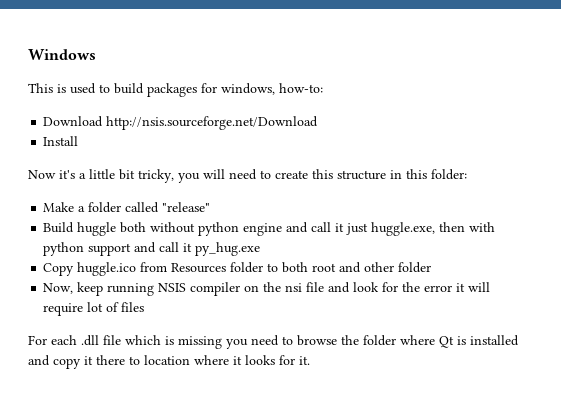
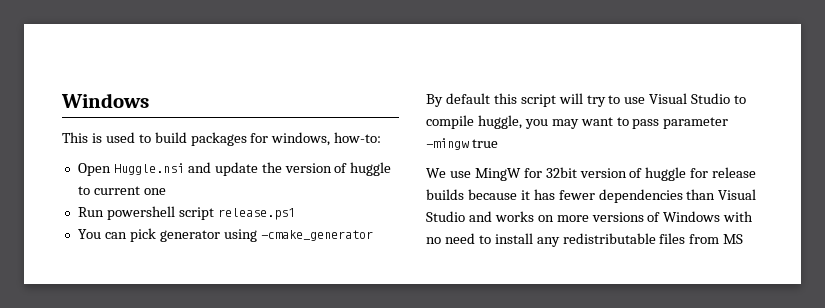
- Download http://nsis.sourceforge.net/Download
- Install
- Now it's a little bit tricky, you will need to create this structure in this folder:
- Make a folder called "release"
- Build huggle both without python engine and call it just huggle.exe, then with python support and call it py_hug.exe
- Copy huggle.ico from Resources folder to both root and other folder
- Now, keep running NSIS compiler on the nsi file and look for the error it will require lot of files
- For each .dll file which is missing you need to browse the folder where Qt is installed and copy it there to location where it looks for it.
+ Open Huggle.nsi and update the version of huggle to current one
+ Run powershell script release.ps1
+ You can pick generator using -cmake_generator
+ By default this script will try to use Visual Studio to compile huggle, you may want to pass parameter -mingw true
+ We use MingW for 32bit version of huggle for release builds because it has fewer dependencies than Visual Studio and works on more versions of Windows with no need to install any redistributable files from MS

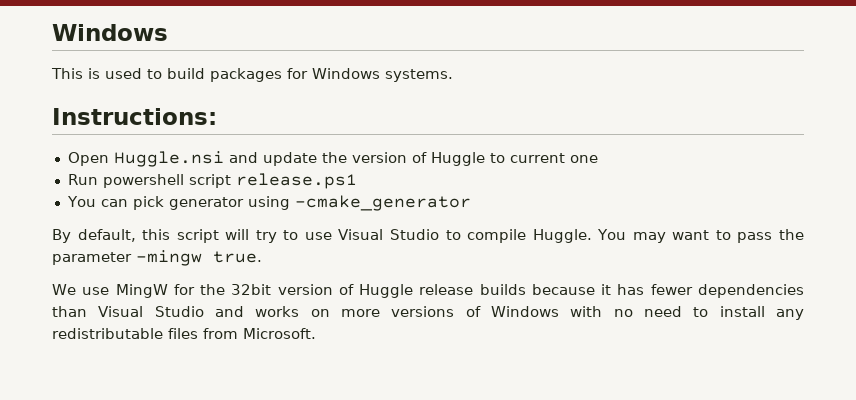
- This is used to build packages for windows, how-to:
+ This is used to build packages for Windows systems.
+ Instructions:
- Open Huggle.nsi and update the version of huggle to current one
+ Open Huggle.nsi and update the version of Huggle to current one
- By default this script will try to use Visual Studio to compile huggle, you may want to pass parameter -mingw true
+ By default, this script will try to use Visual Studio to compile Huggle. You may want to pass the parameter -mingw true.
- We use MingW for 32bit version of huggle for release builds because it has fewer dependencies than Visual Studio and works on more versions of Windows with no need to install any redistributable files from MS
+ We use MingW for the 32bit version of Huggle release builds because it has fewer dependencies than Visual Studio and works on more versions of Windows with no need to install any redistributable files from Microsoft.

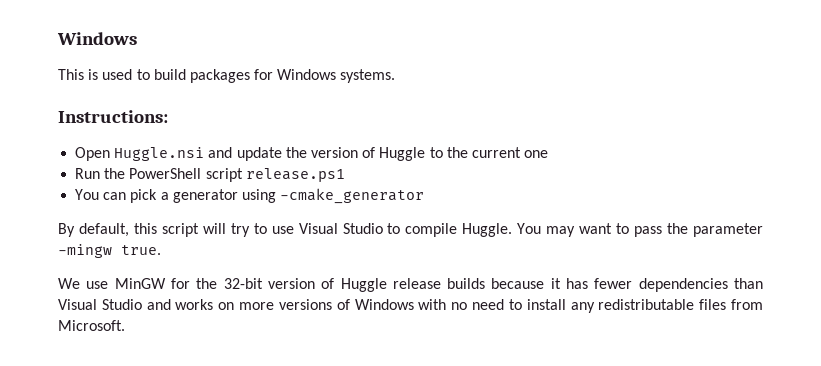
- Open Huggle.nsi and update the version of Huggle to current one
+ Open Huggle.nsi and update the version of Huggle to the current one
- Run powershell script release.ps1
+ Run the PowerShell script release.ps1
- You can pick generator using -cmake_generator
+ You can pick a generator using -cmake_generator
- We use MingW for the 32bit version of Huggle release builds because it has fewer dependencies than Visual Studio and works on more versions of Windows with no need to install any redistributable files from Microsoft.
+ We use MinGW for the 32-bit version of Huggle release builds because it has fewer dependencies than Visual Studio and works on more versions of Windows with no need to install any redistributable files from Microsoft.

